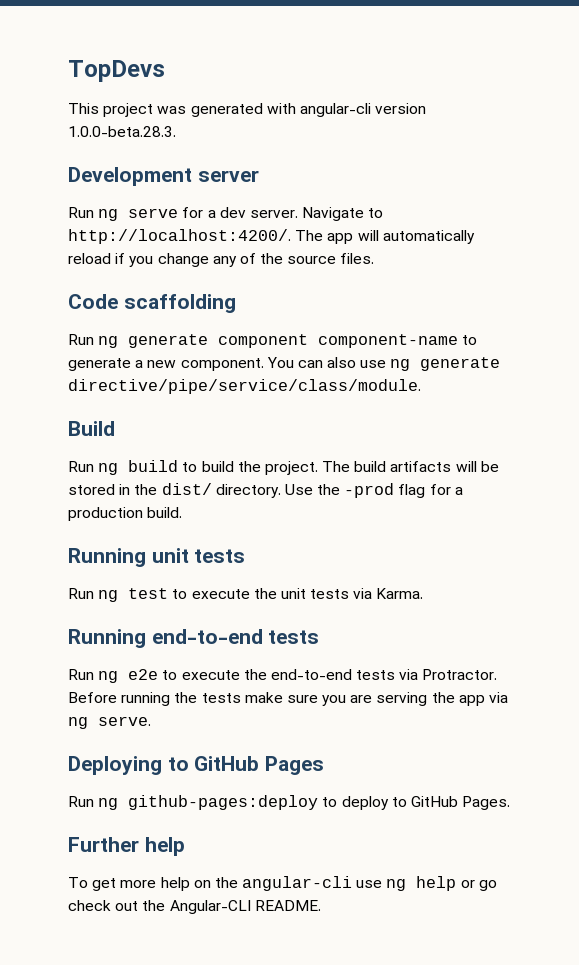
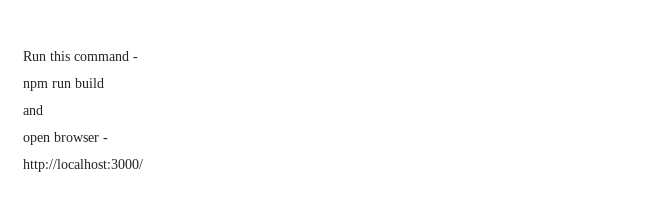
- TopDevs
- This project was generated with angular-cli version 1.0.0-beta.28.3.
- Development server
- Run ng serve for a dev server. Navigate to http://localhost:4200/. The app will automatically reload if you change any of the source files.
- Code scaffolding
- Run ng generate component component-name to generate a new component. You can also use ng generate directive/pipe/service/class/module.
- Build
- Run ng build to build the project. The build artifacts will be stored in the dist/ directory. Use the -prod flag for a production build.
- Running unit tests
- Run ng test to execute the unit tests via Karma.
- Running end-to-end tests
- Run ng e2e to execute the end-to-end tests via Protractor. Before running the tests make sure you are serving the app via ng serve.
- Deploying to GitHub Pages
- Run ng github-pages:deploy to deploy to GitHub Pages.
- Further help
- To get more help on the angular-cli use ng help or go check out the Angular-CLI README.
+ Run this command -
+ npm run build
+ and
+ open browser -
+ http://localhost:3000/

